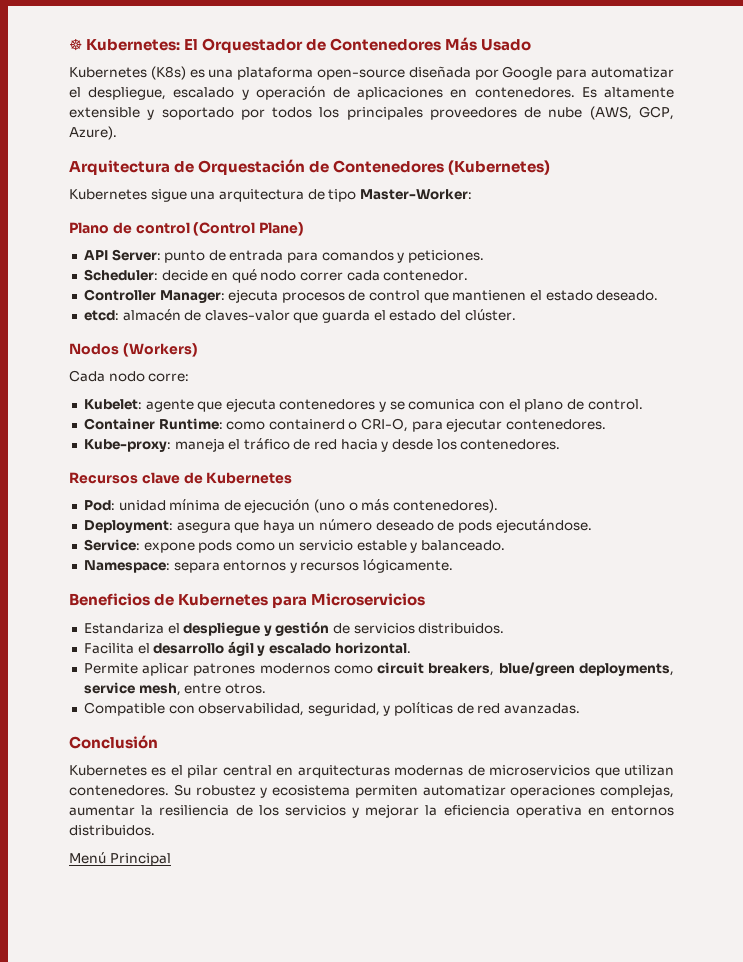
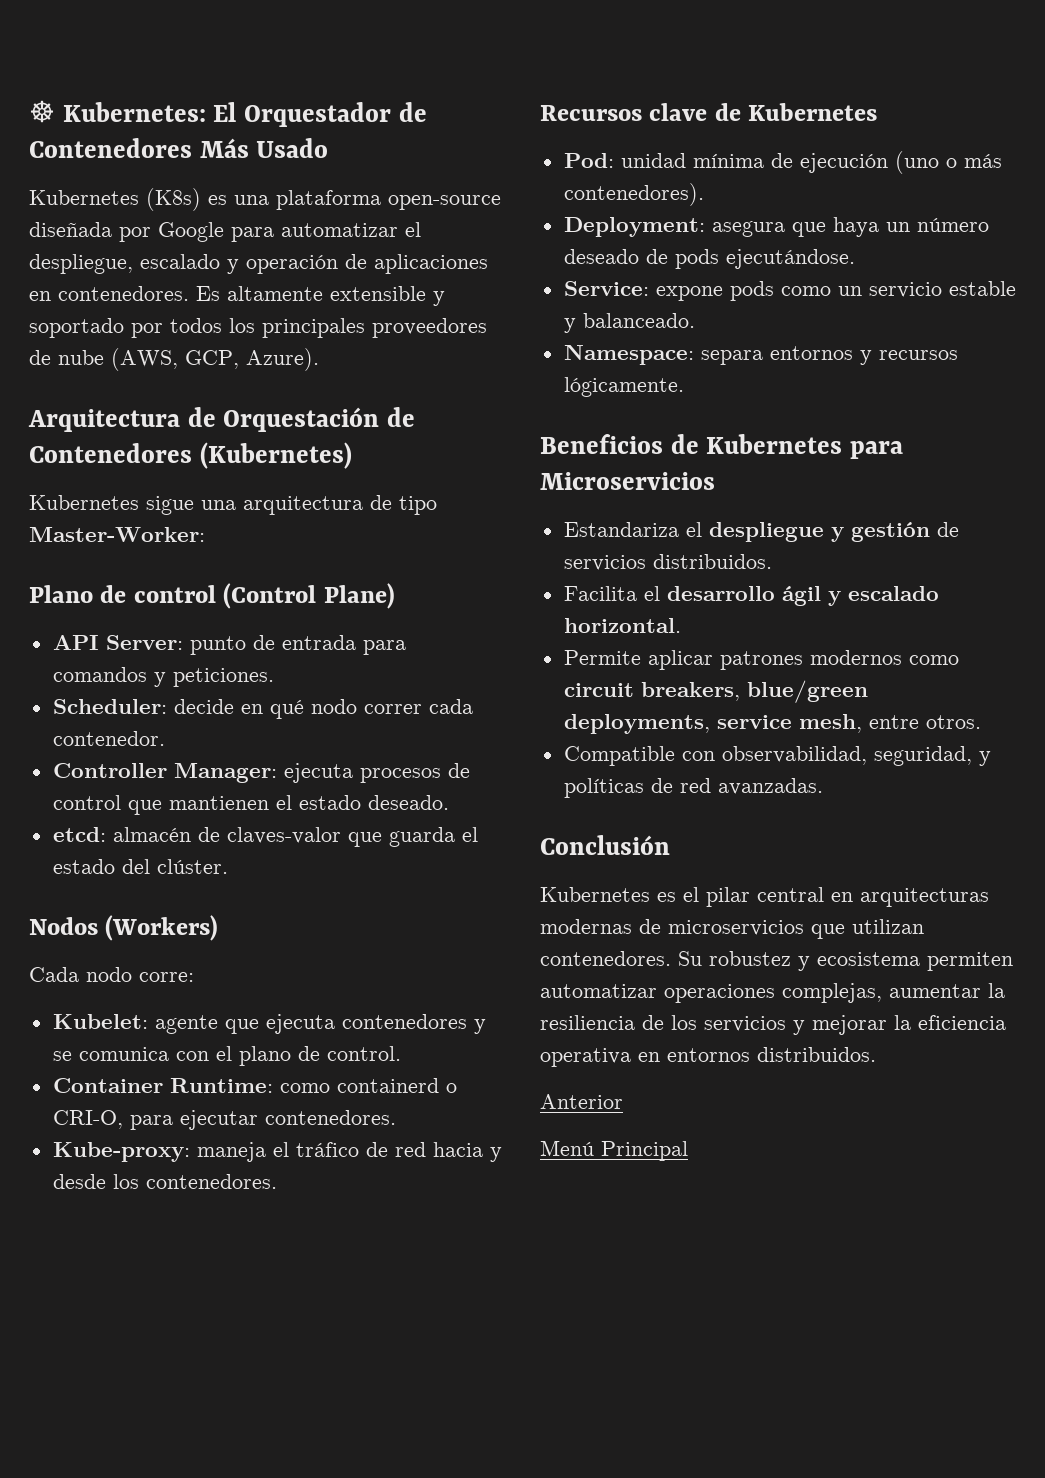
+ Anterior

